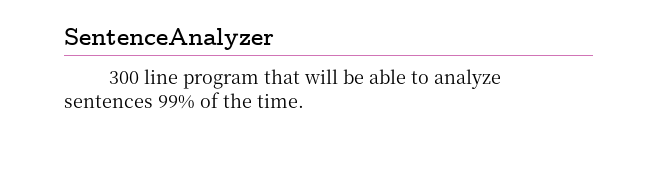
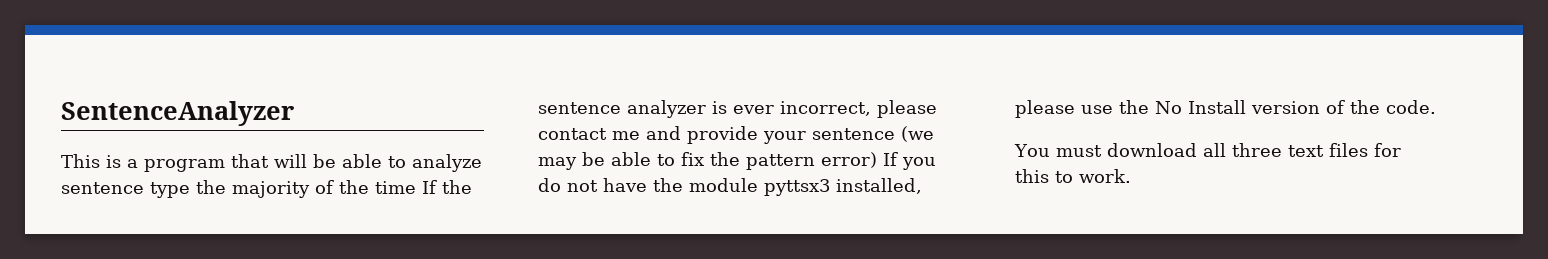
- 300 line program that will be able to analyze sentences 99% of the time.
+ This is a program that will be able to analyze sentence type the majority of the time If the sentence analyzer is ever incorrect, please contact me and provide your sentence (we may be able to fix the pattern error) If you do not have the module pyttsx3 installed, please use the No Install version of the code.
+ You must download all three text files for this to work.

